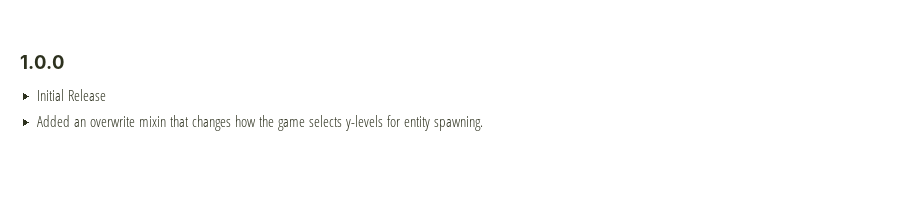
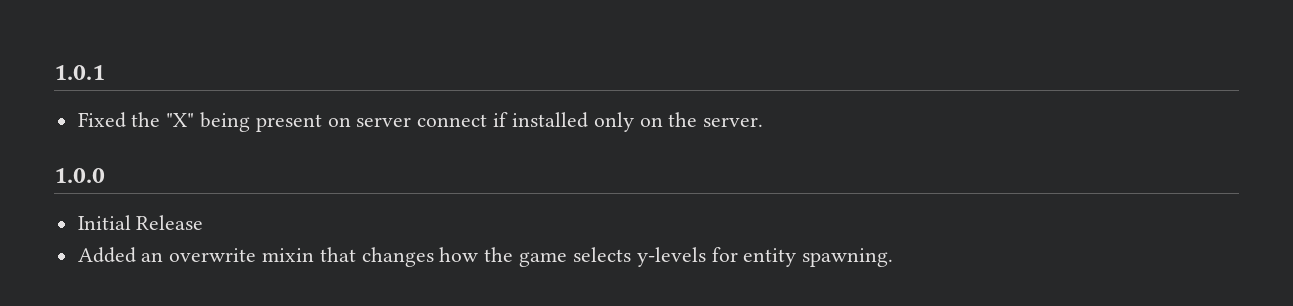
+ 1.0.1
+ Fixed the "X" being present on server connect if installed only on the server.

